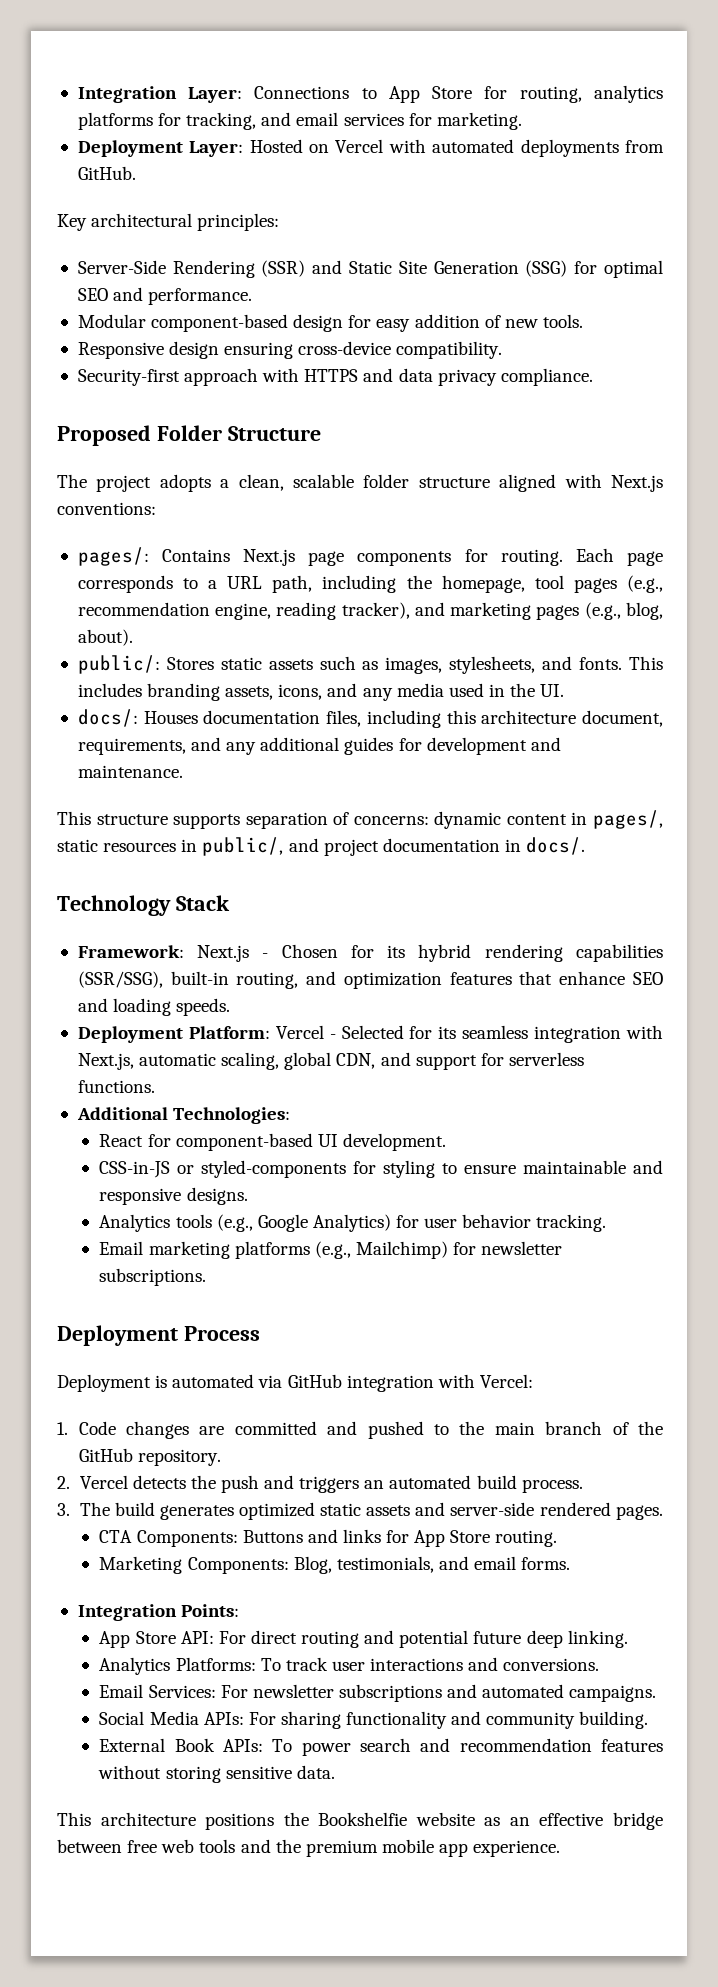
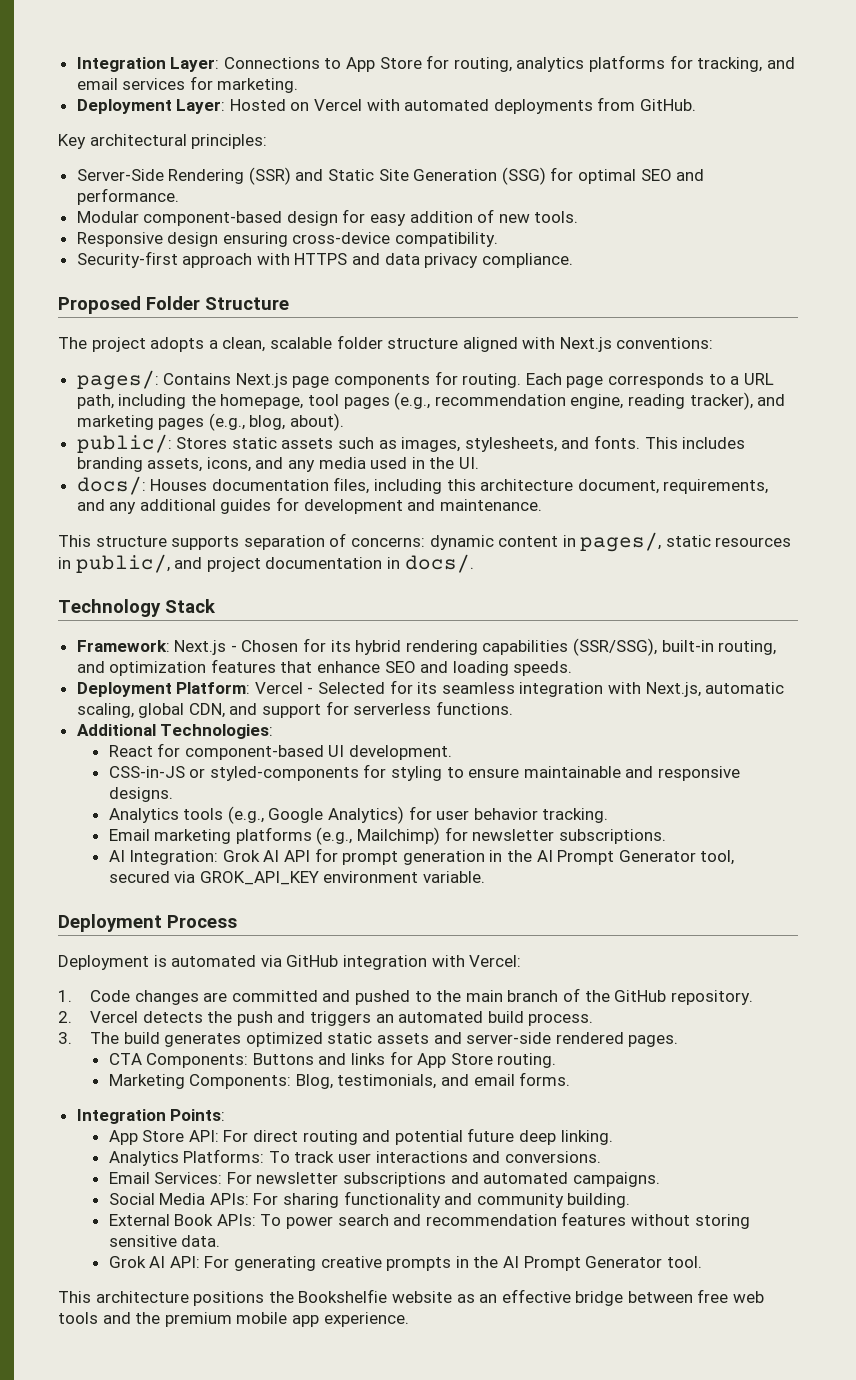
+ AI Integration: Grok AI API for prompt generation in the AI Prompt Generator tool, secured via GROK_API_KEY environment variable.
+ Grok AI API: For generating creative prompts in the AI Prompt Generator tool.

